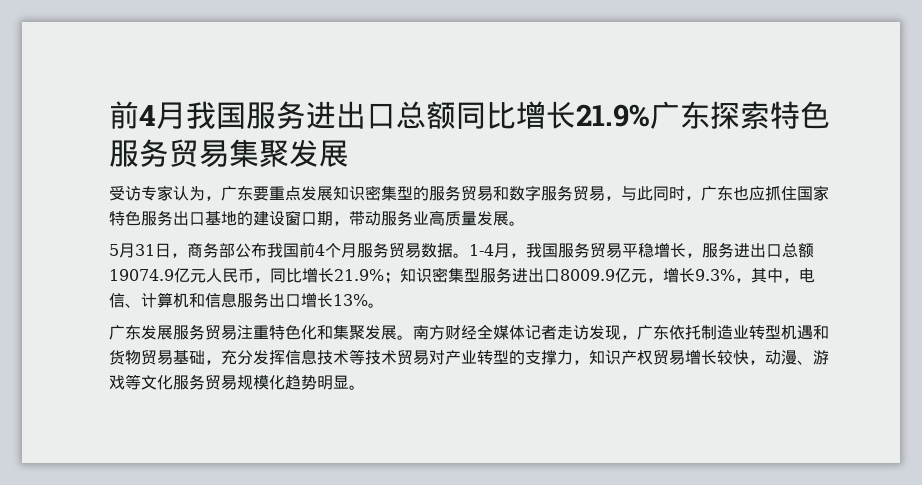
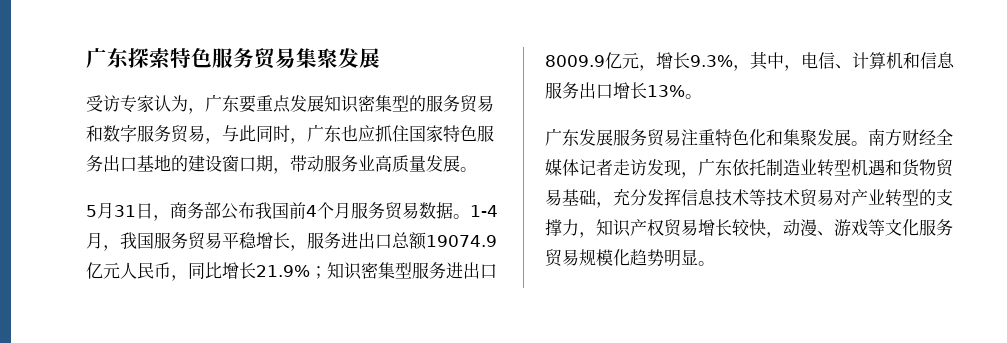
- 前4月我国服务进出口总额同比增长21.9%广东探索特色服务贸易集聚发展
+ 广东探索特色服务贸易集聚发展

